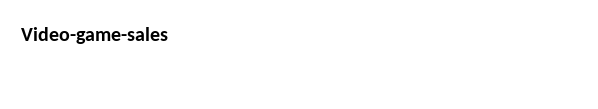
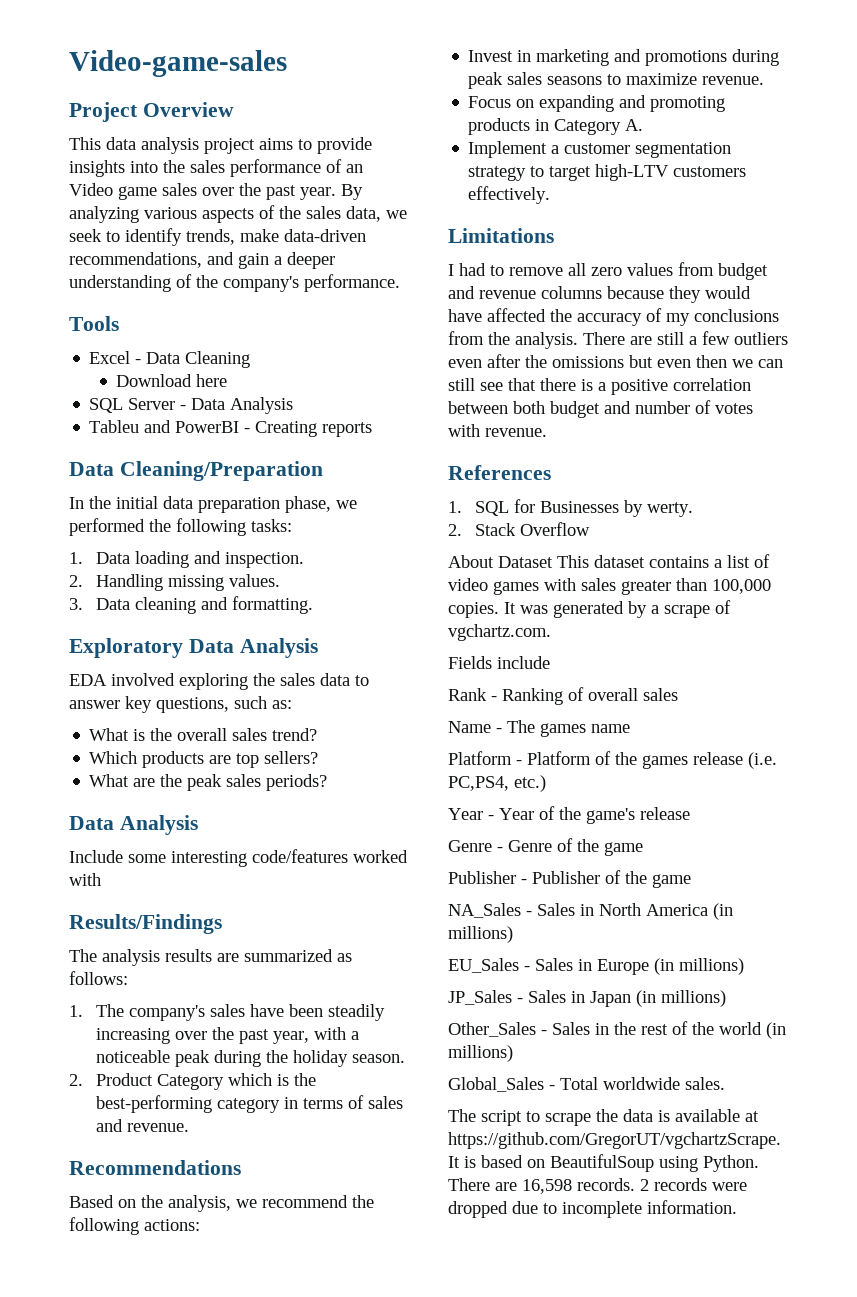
+ Project Overview
+ This data analysis project aims to provide insights into the sales performance of an Video game sales over the past year. By analyzing various aspects of the sales data, we seek to identify trends, make data-driven recommendations, and gain a deeper understanding of the company's performance.
+ Tools
+ Excel - Data Cleaning
+ Download here
+ SQL Server - Data Analysis
+ Tableu and PowerBI - Creating reports
+ Data Cleaning/Preparation
+ In the initial data preparation phase, we performed the following tasks:
+ 1. Data loading and inspection.
+ 2. Handling missing values.
+ 3. Data cleaning and formatting.
+ Exploratory Data Analysis
+ EDA involved exploring the sales data to answer key questions, such as:
+ What is the overall sales trend?
+ Which products are top sellers?
+ What are the peak sales periods?
+ Data Analysis
+ Include some interesting code/features worked with
+ Results/Findings
+ The analysis results are summarized as follows:
+ 1. The company's sales have been steadily increasing over the past year, with a noticeable peak during the holiday season.
+ 2. Product Category which is the best-performing category in terms of sales and revenue.
+ Recommendations
+ Based on the analysis, we recommend the following actions:
+ Invest in marketing and promotions during peak sales seasons to maximize revenue.
+ Focus on expanding and promoting products in Category A.
+ Implement a customer segmentation strategy to target high-LTV customers effectively.
+ Limitations
+ I had to remove all zero values from budget and revenue columns because they would have affected the accuracy of my conclusions from the analysis. There are still a few outliers even after the omissions but even then we can still see that there is a positive correlation between both budget and number of votes with revenue.
+ References
+ 1. SQL for Businesses by werty.
+ 2. Stack Overflow
+ About Dataset This dataset contains a list of video games with sales greater than 100,000 copies. It was generated by a scrape of vgchartz.com.
+ Fields include
+ Rank - Ranking of overall sales
+ Name - The games name
+ Platform - Platform of the games release (i.e. PC,PS4, etc.)
+ Year - Year of the game's release
+ Genre - Genre of the game
+ Publisher - Publisher of the game
+ NA_Sales - Sales in North America (in millions)
+ EU_Sales - Sales in Europe (in millions)
+ JP_Sales - Sales in Japan (in millions)
+ Other_Sales - Sales in the rest of the world (in millions)
+ Global_Sales - Total worldwide sales.
+ The script to scrape the data is available at https://github.com/GregorUT/vgchartzScrape. It is based on BeautifulSoup using Python. There are 16,598 records. 2 records were dropped due to incomplete information.

